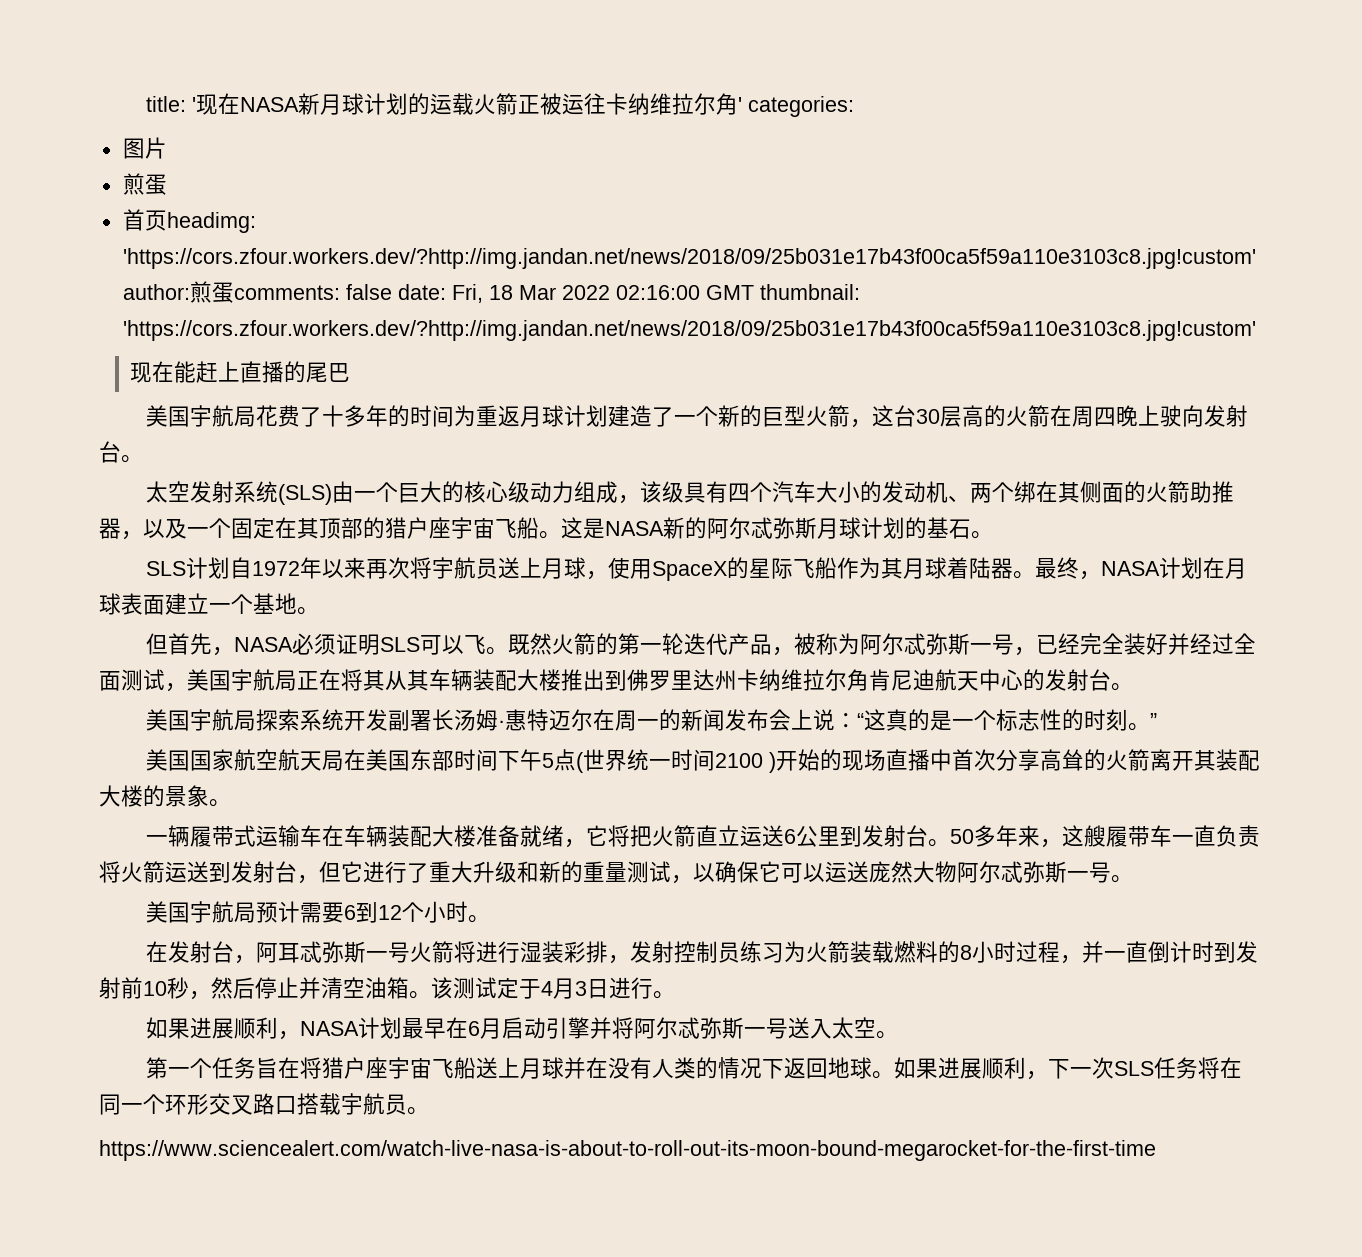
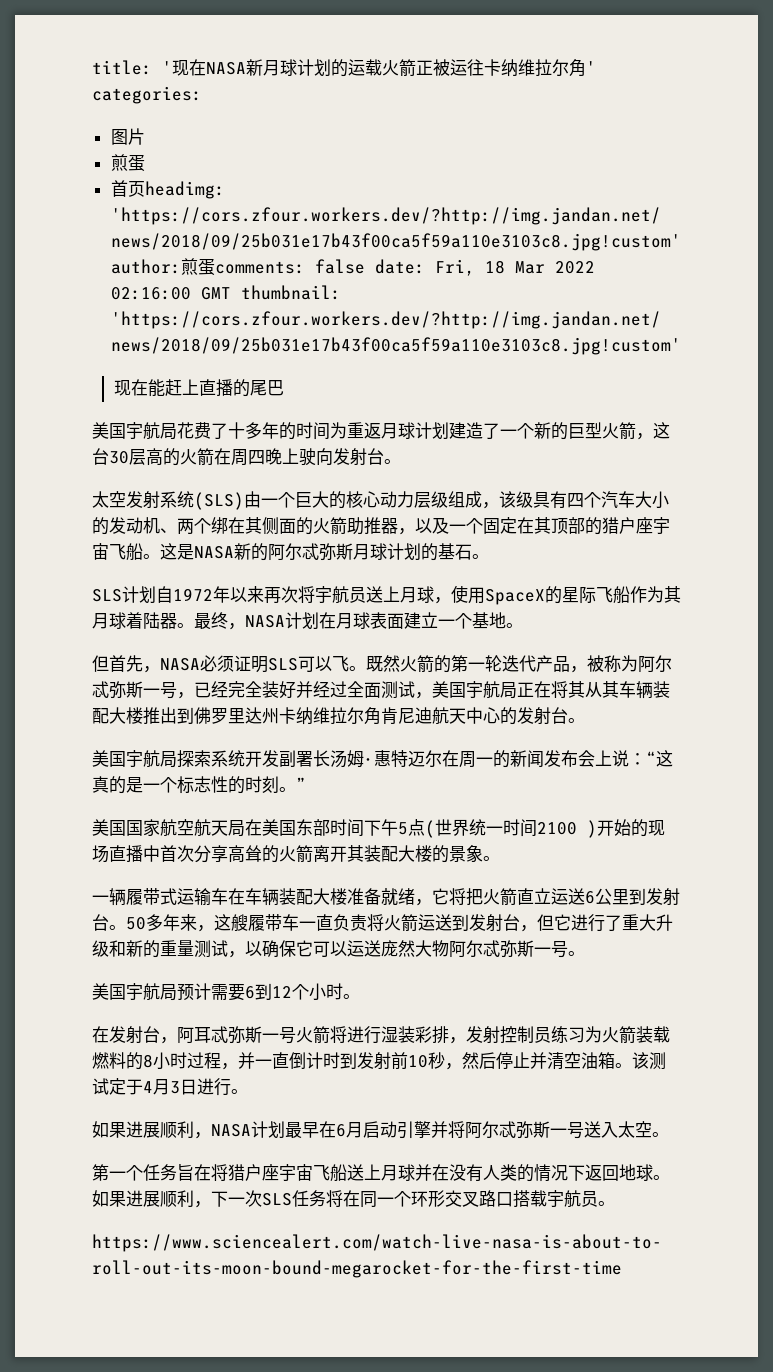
- 太空发射系统(SLS)由一个巨大的核心级动力组成，该级具有四个汽车大小的发动机、两个绑在其侧面的火箭助推器，以及一个固定在其顶部的猎户座宇宙飞船。
+ 太空发射系统(SLS)由一个巨大的核心动力层级组成，该级具有四个汽车大小的发动机、两个绑在其侧面的火箭助推器，以及一个固定在其顶部的猎户座宇宙飞船。

